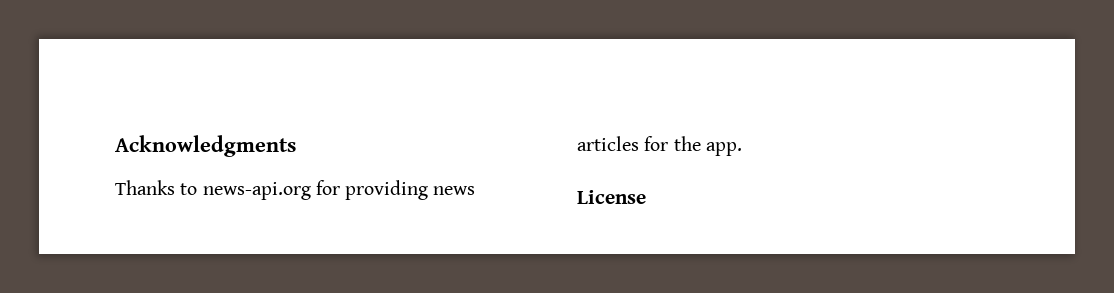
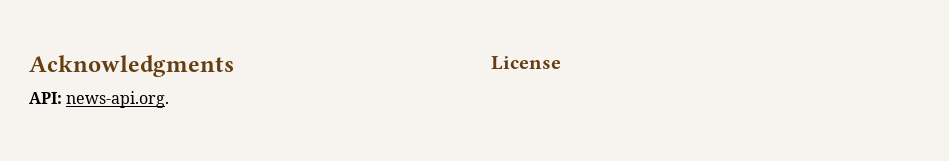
- Thanks to news-api.org for providing news articles for the app.
+ API: news-api.org.

